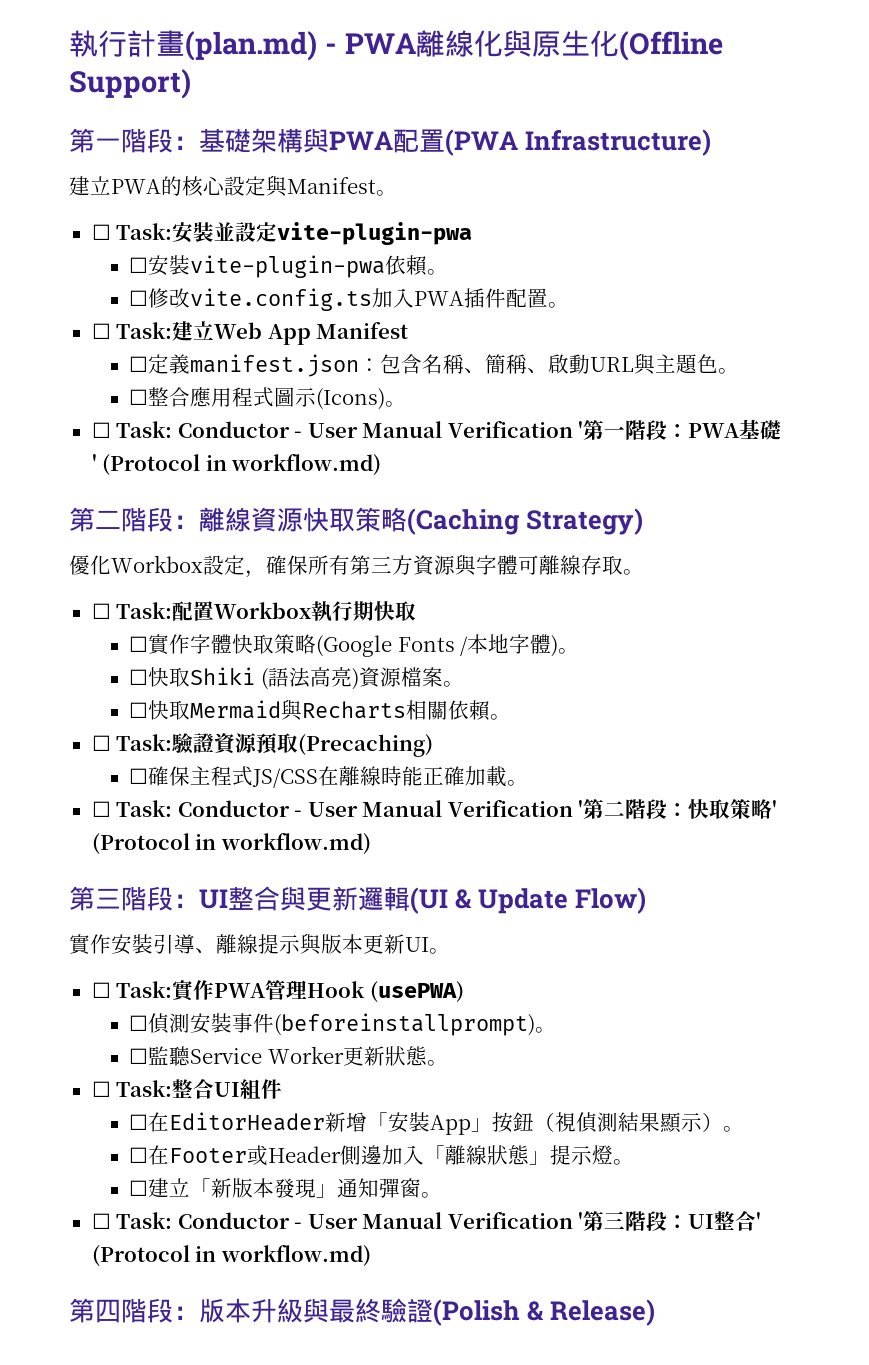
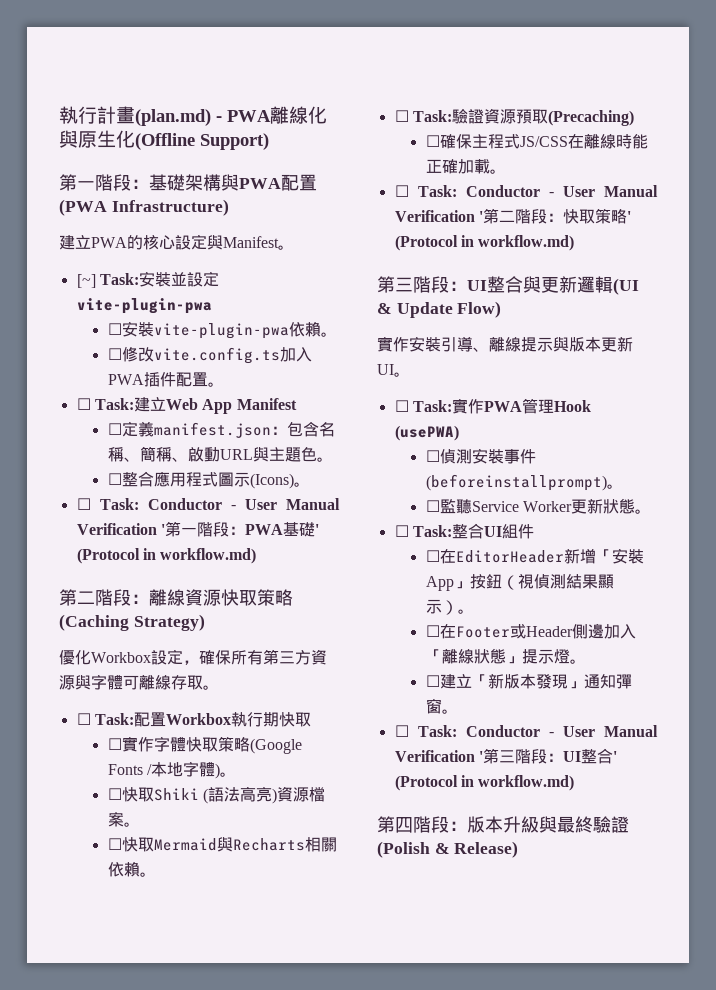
- ☐ Task:安裝並設定vite-plugin-pwa
+ [~] Task:安裝並設定vite-plugin-pwa

